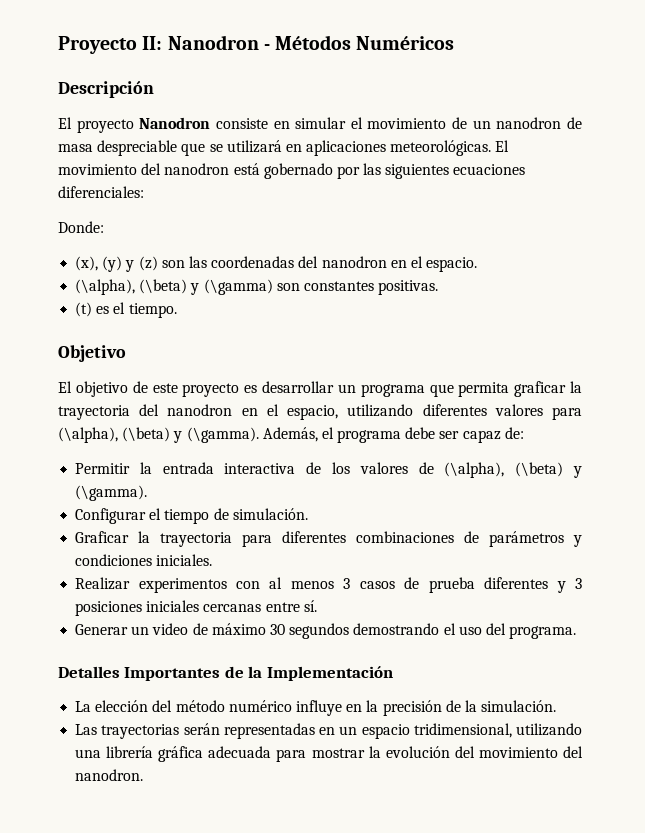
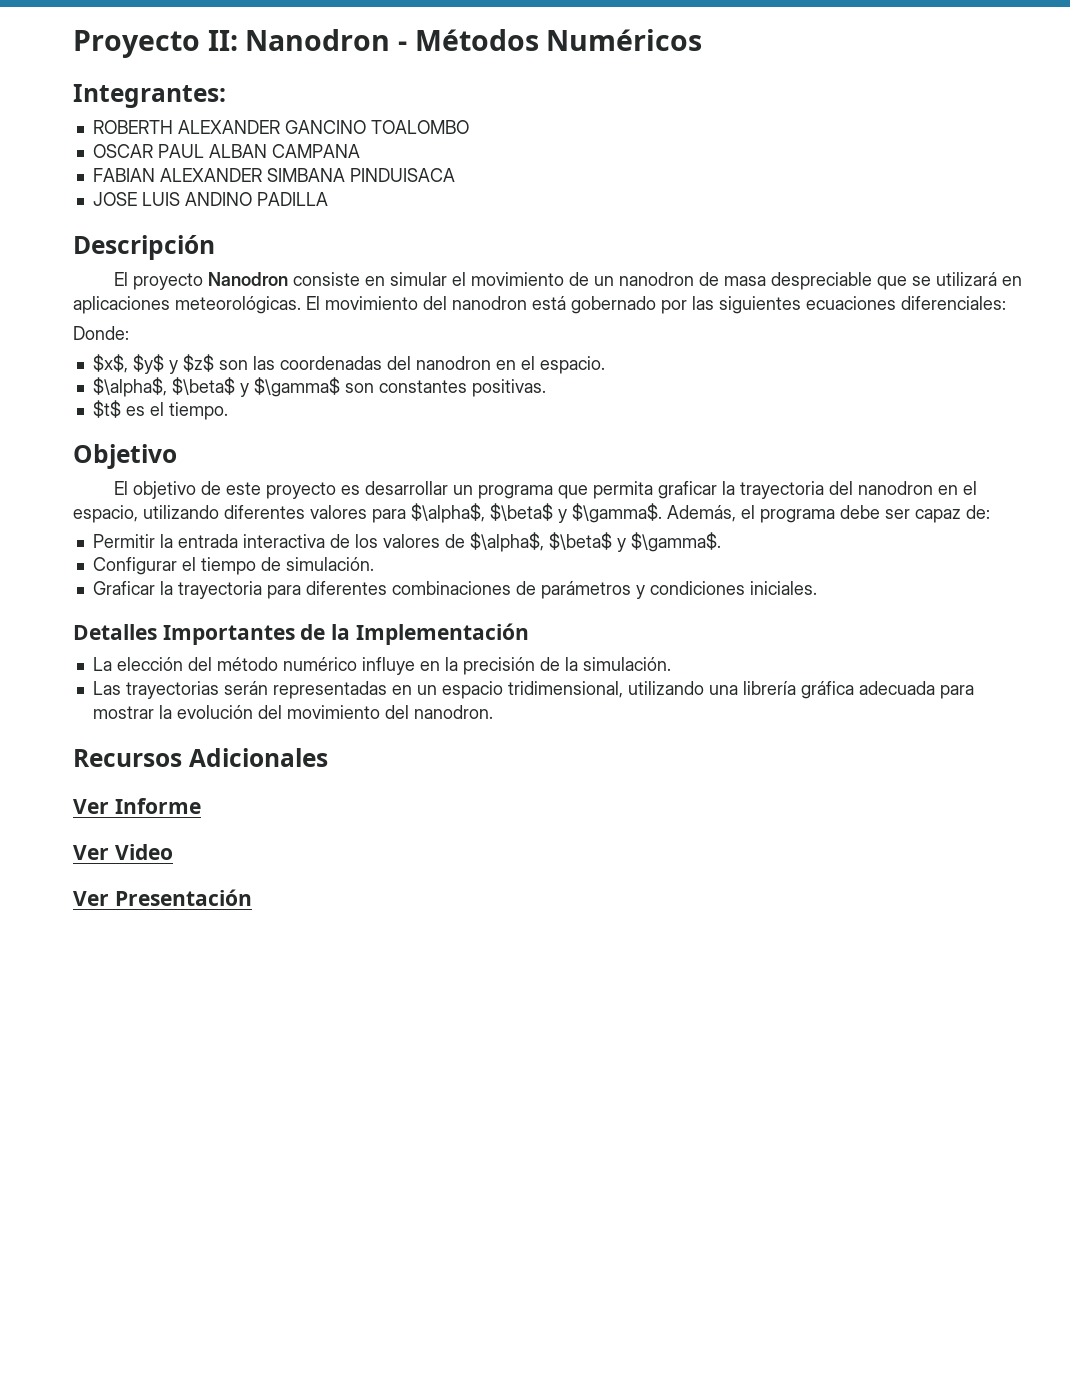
+ Integrantes:
+ ROBERTH ALEXANDER GANCINO TOALOMBO
+ OSCAR PAUL ALBAN CAMPANA
+ FABIAN ALEXANDER SIMBANA PINDUISACA
+ JOSE LUIS ANDINO PADILLA
- (x), (y) y (z) son las coordenadas del nanodron en el espacio.
+ $x$, $y$ y $z$ son las coordenadas del nanodron en el espacio.
- (\alpha), (\beta) y (\gamma) son constantes positivas.
+ $\alpha$, $\beta$ y $\gamma$ son constantes positivas.
- (t) es el tiempo.
+ $t$ es el tiempo.
- El objetivo de este proyecto es desarrollar un programa que permita graficar la trayectoria del nanodron en el espacio, utilizando diferentes valores para (\alpha), (\beta) y (\gamma).
+ El objetivo de este proyecto es desarrollar un programa que permita graficar la trayectoria del nanodron en el espacio, utilizando diferentes valores para $\alpha$, $\beta$ y $\gamma$.
- Permitir la entrada interactiva de los valores de (\alpha), (\beta) y (\gamma).
+ Permitir la entrada interactiva de los valores de $\alpha$, $\beta$ y $\gamma$.
- Realizar experimentos con al menos 3 casos de prueba diferentes y 3 posiciones iniciales cercanas entre sí.
- Generar un video de máximo 30 segundos demostrando el uso del programa.
+ Recursos Adicionales
+ Ver Informe
+ Ver Video
+ Ver Presentación

